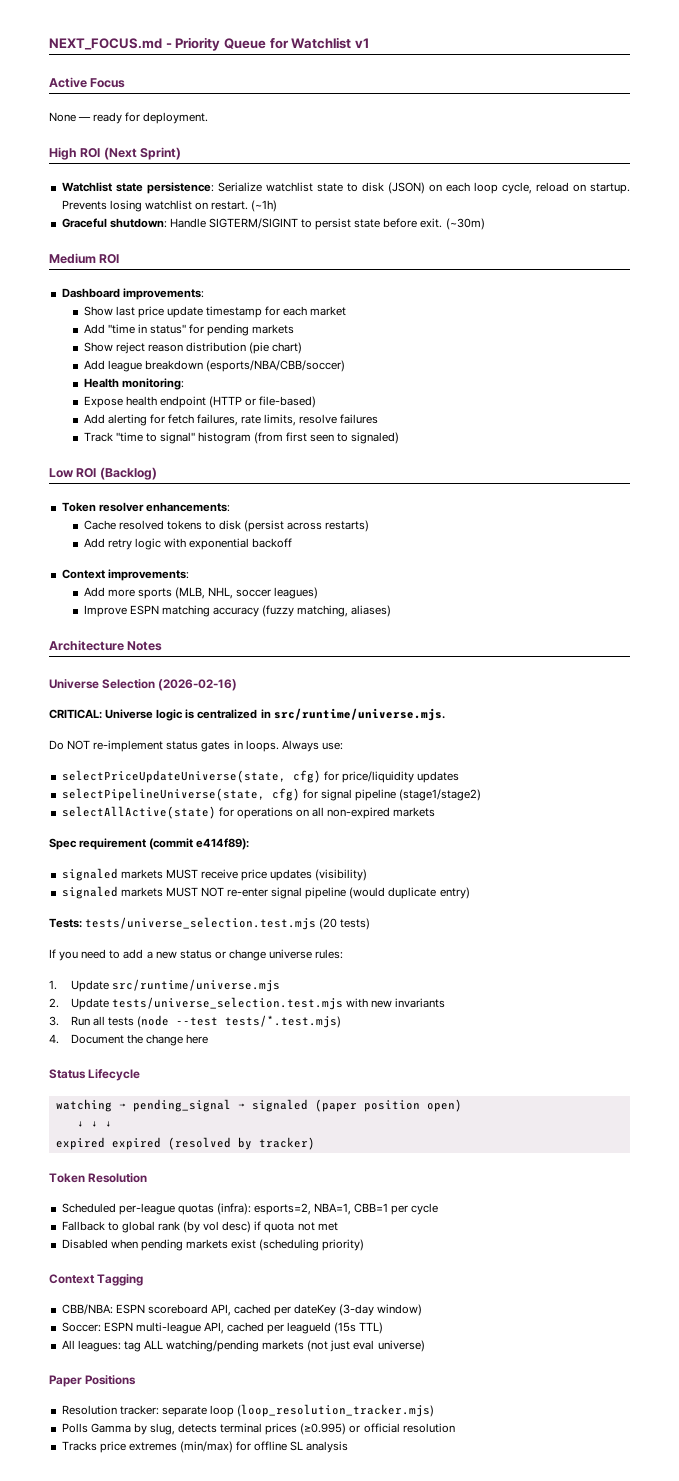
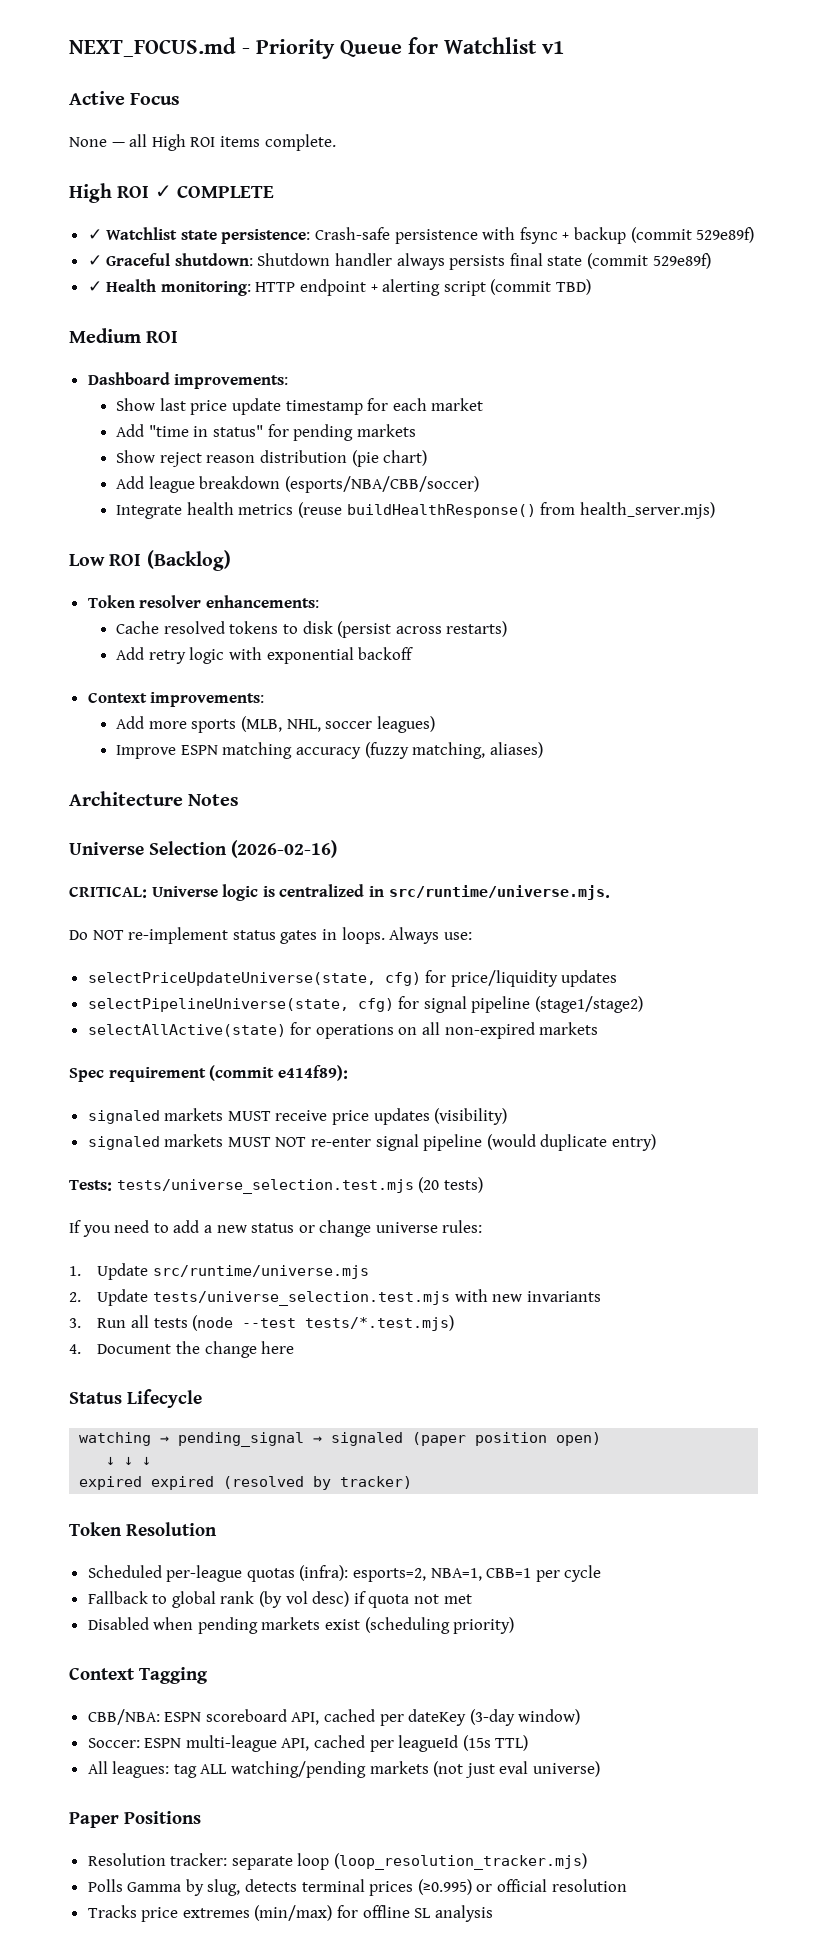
- None — ready for deployment.
- High ROI (Next Sprint)
- Watchlist state persistence: Serialize watchlist state to disk (JSON) on each loop cycle, reload on startup. Prevents losing watchlist on restart. (~1h)
- Graceful shutdown: Handle SIGTERM/SIGINT to persist state before exit. (~30m)
+ None — all High ROI items complete.
+ High ROI ✓ COMPLETE
+ ✓ Watchlist state persistence: Crash-safe persistence with fsync + backup (commit 529e89f)
+ ✓ Graceful shutdown: Shutdown handler always persists final state (commit 529e89f)
+ ✓ Health monitoring: HTTP endpoint + alerting script (commit TBD)
- Health monitoring:
- Expose health endpoint (HTTP or file-based)
- Add alerting for fetch failures, rate limits, resolve failures
- Track "time to signal" histogram (from first seen to signaled)
+ Integrate health metrics (reuse buildHealthResponse() from health_server.mjs)

